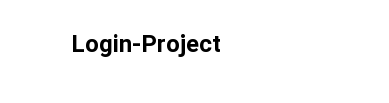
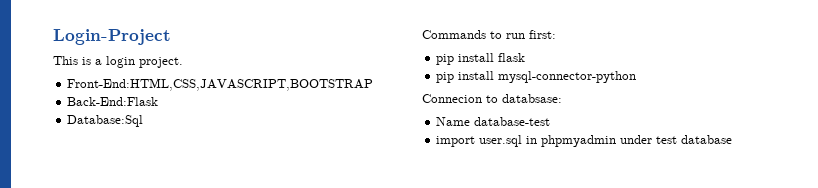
+ This is a login project.
+ Front-End:HTML,CSS,JAVASCRIPT,BOOTSTRAP
+ Back-End:Flask
+ Database:Sql
+ Commands to run first:
+ pip install flask
+ pip install mysql-connector-python
+ Connecion to databsase:
+ Name database-test
+ import user.sql in phpmyadmin under test database

